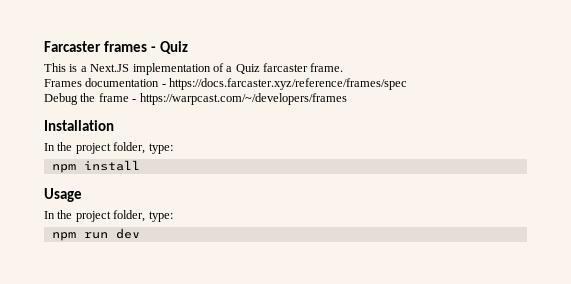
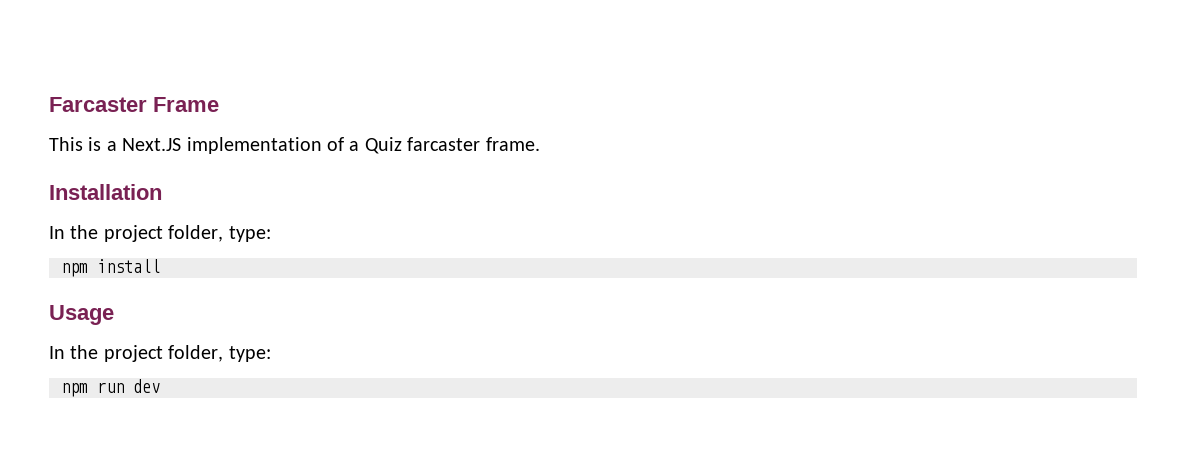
- Farcaster frames - Quiz
+ Farcaster Frame
- Frames documentation - https://docs.farcaster.xyz/reference/frames/spec
- Debug the frame - https://warpcast.com/~/developers/frames

